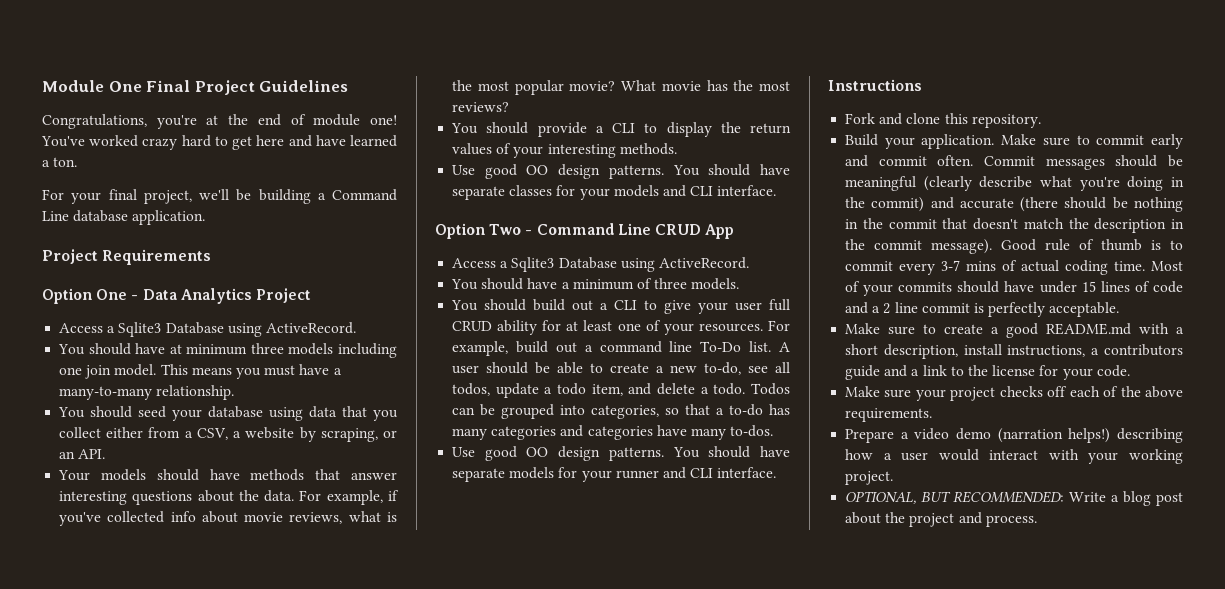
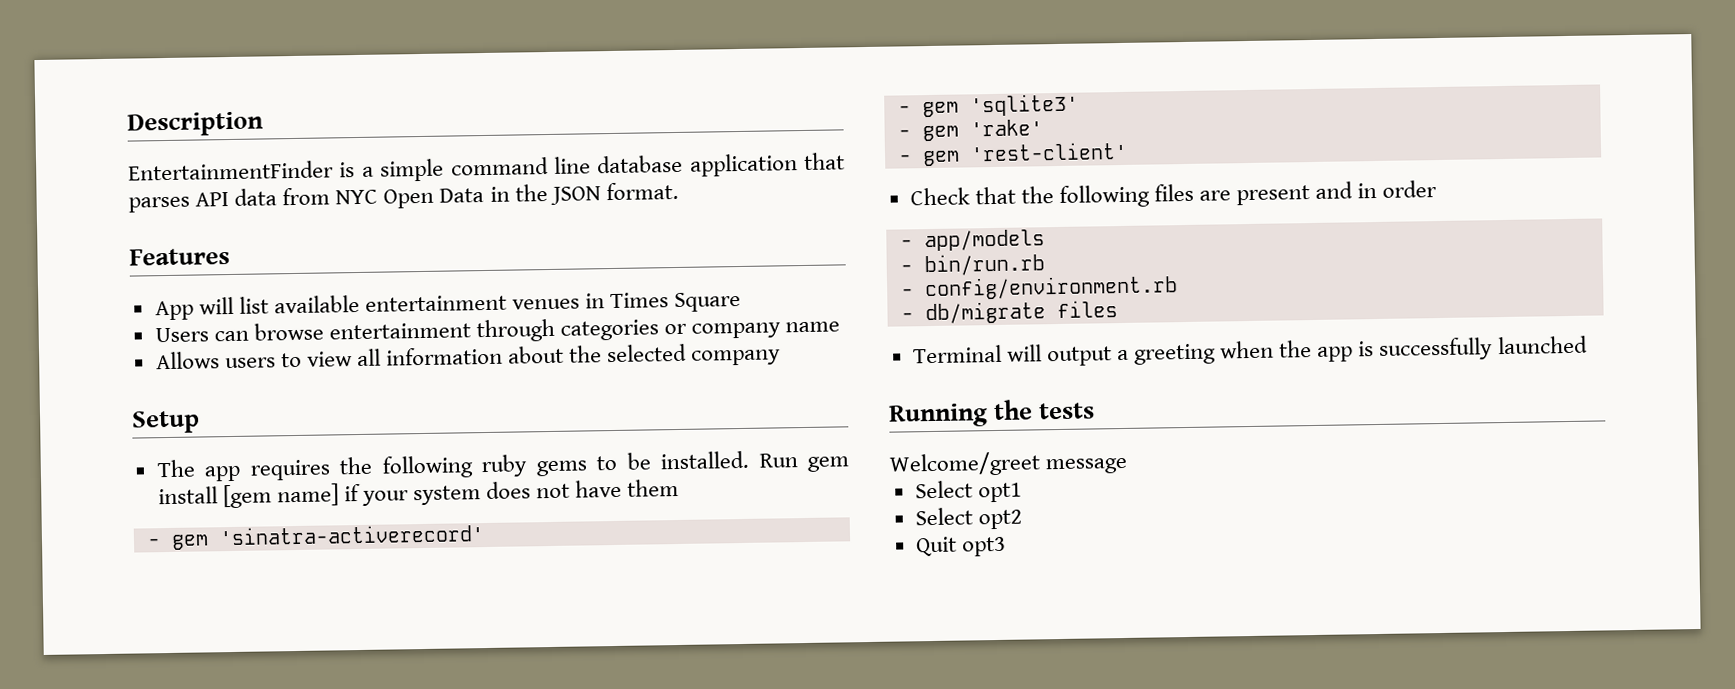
- Module One Final Project Guidelines
- Congratulations, you're at the end of module one! You've worked crazy hard to get here and have learned a ton.
- For your final project, we'll be building a Command Line database application.
- Project Requirements
- Option One - Data Analytics Project
- Access a Sqlite3 Database using ActiveRecord.
- You should have at minimum three models including one join model. This means you must have a many-to-many relationship.
- You should seed your database using data that you collect either from a CSV, a website by scraping, or an API.
- Your models should have methods that answer interesting questions about the data. For example, if you've collected info about movie reviews, what is the most popular movie? What movie has the most reviews?
- You should provide a CLI to display the return values of your interesting methods.
- Use good OO design patterns. You should have separate classes for your models and CLI interface.
- Option Two - Command Line CRUD App
- Access a Sqlite3 Database using ActiveRecord.
- You should have a minimum of three models.
- You should build out a CLI to give your user full CRUD ability for at least one of your resources. For example, build out a command line To-Do list. A user should be able to create a new to-do, see all todos, update a todo item, and delete a todo. Todos can be grouped into categories, so that a to-do has many categories and categories have many to-dos.
- Use good OO design patterns. You should have separate models for your runner and CLI interface.
- Instructions
- Fork and clone this repository.
- Build your application. Make sure to commit early and commit often. Commit messages should be meaningful (clearly describe what you're doing in the commit) and accurate (there should be nothing in the commit that doesn't match the description in the commit message). Good rule of thumb is to commit every 3-7 mins of actual coding time. Most of your commits should have under 15 lines of code and a 2 line commit is perfectly acceptable.
- Make sure to create a good README.md with a short description, install instructions, a contributors guide and a link to the license for your code.
- Make sure your project checks off each of the above requirements.
- Prepare a video demo (narration helps!) describing how a user would interact with your working project.
- OPTIONAL, BUT RECOMMENDED: Write a blog post about the project and process.
+ Description
+ EntertainmentFinder is a simple command line database application that parses API data from NYC Open Data in the JSON format.
+ Features
+ App will list available entertainment venues in Times Square
+ Users can browse entertainment through categories or company name
+ Allows users to view all information about the selected company
+ Setup
+ The app requires the following ruby gems to be installed. Run gem install [gem name] if your system does not have them
+ - gem 'sinatra-activerecord'
+ - gem 'sqlite3'
+ - gem 'rake'
+ - gem 'rest-client'
+ Check that the following files are present and in order
+ - app/models
+ - bin/run.rb
+ - config/environment.rb
+ - db/migrate files
+ Terminal will output a greeting when the app is successfully launched
+ Running the tests
+ Welcome/greet message
+ Select opt1
+ Select opt2
+ Quit opt3

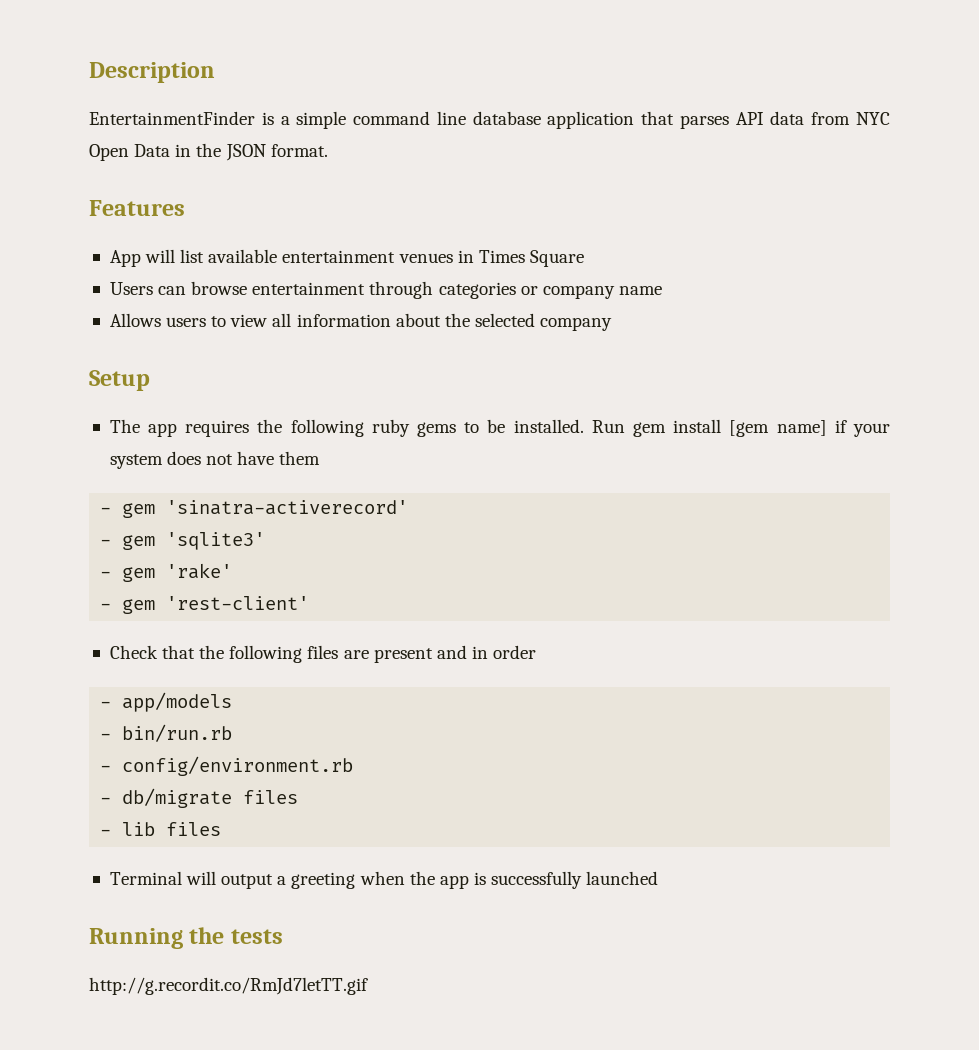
+ - lib files
- Welcome/greet message
- Select opt1
- Select opt2
- Quit opt3
+ http://g.recordit.co/RmJd7letTT.gif

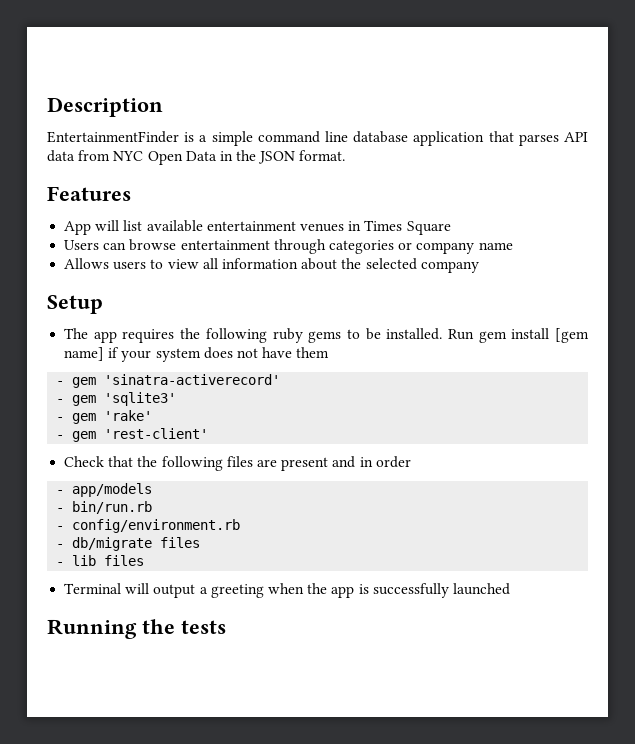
- http://g.recordit.co/RmJd7letTT.gif

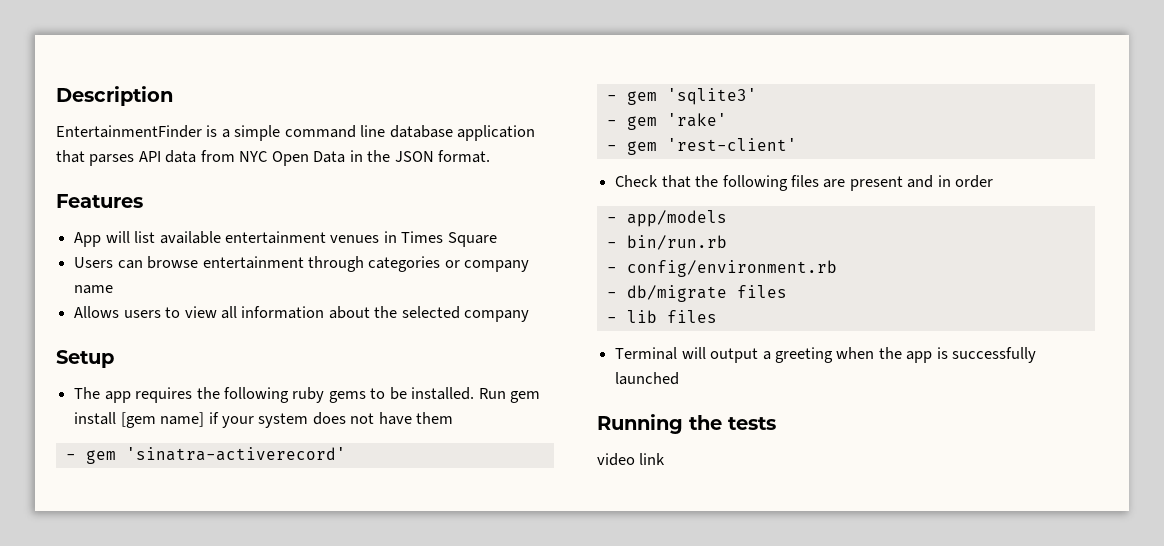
+ video link

